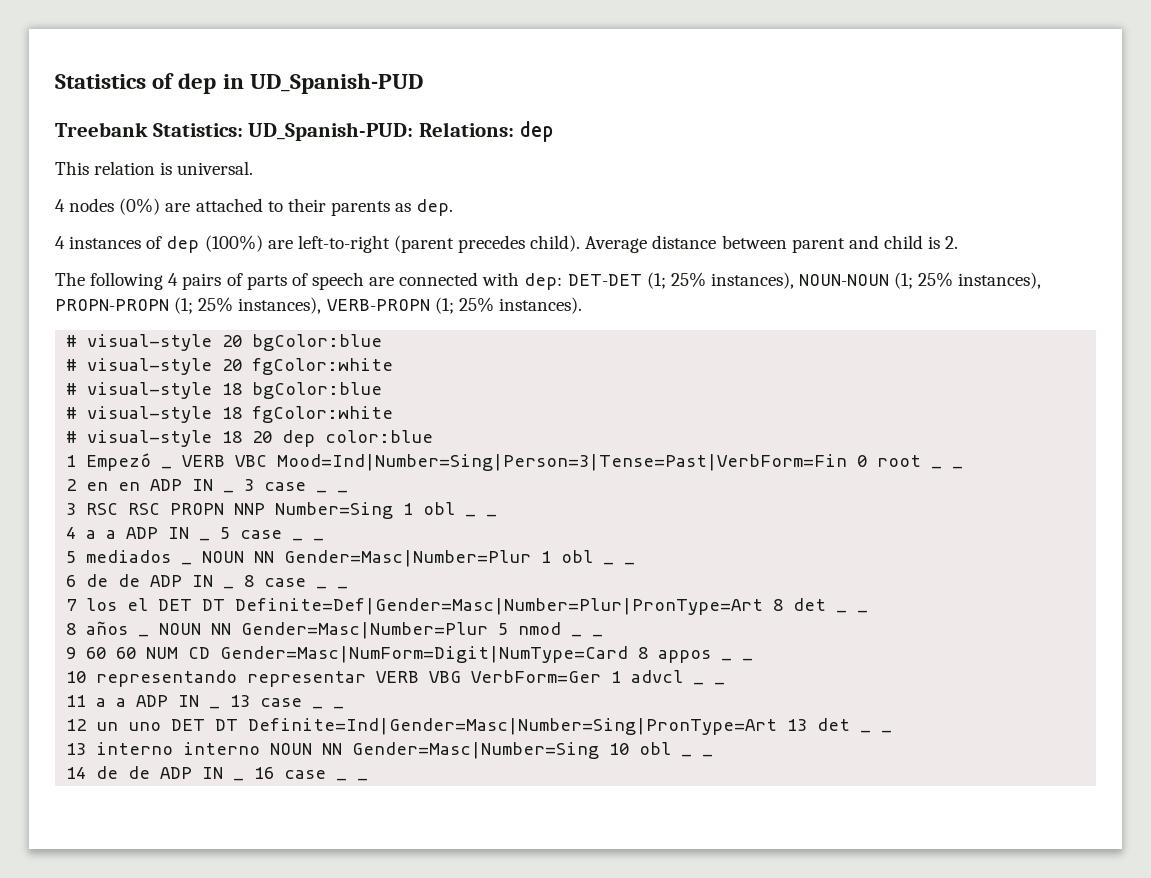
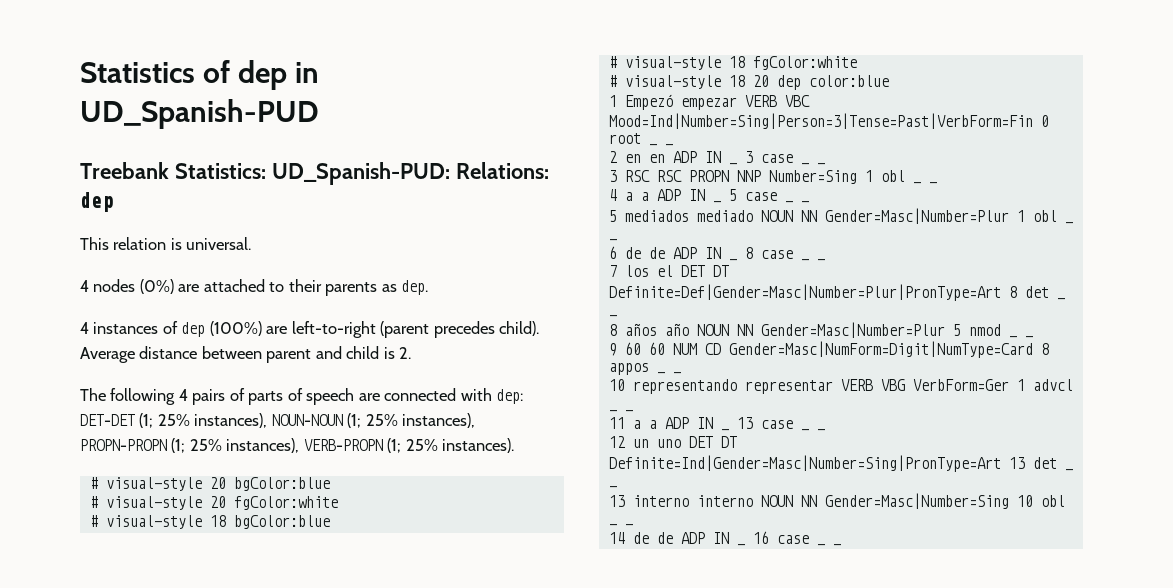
- 1 Empezó _ VERB VBC Mood=Ind|Number=Sing|Person=3|Tense=Past|VerbForm=Fin 0 root _ _
+ 1 Empezó empezar VERB VBC Mood=Ind|Number=Sing|Person=3|Tense=Past|VerbForm=Fin 0 root _ _
- 5 mediados _ NOUN NN Gender=Masc|Number=Plur 1 obl _ _
+ 5 mediados mediado NOUN NN Gender=Masc|Number=Plur 1 obl _ _
- 8 años _ NOUN NN Gender=Masc|Number=Plur 5 nmod _ _
+ 8 años año NOUN NN Gender=Masc|Number=Plur 5 nmod _ _

